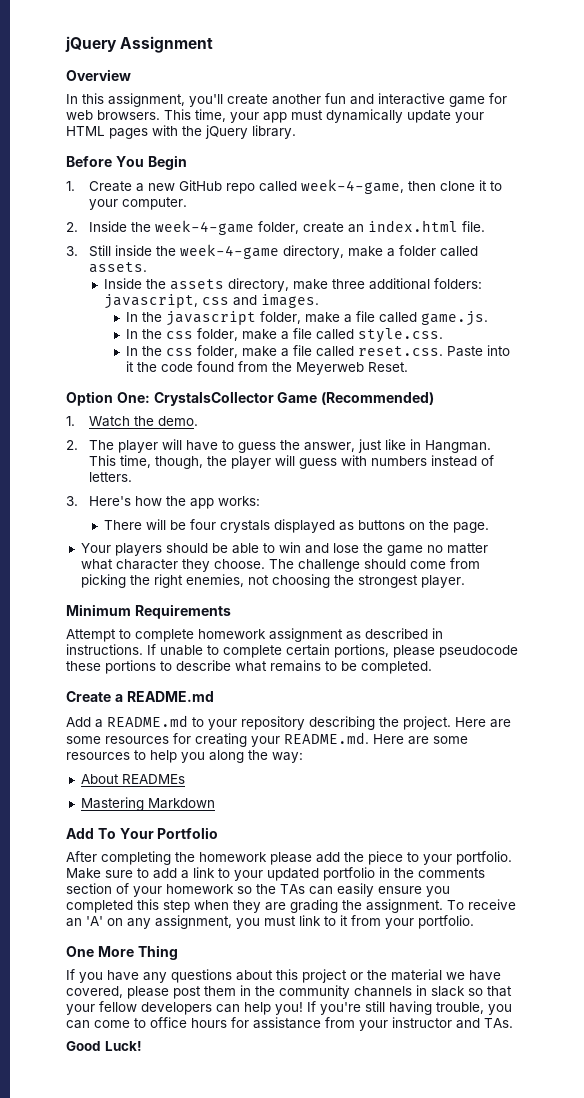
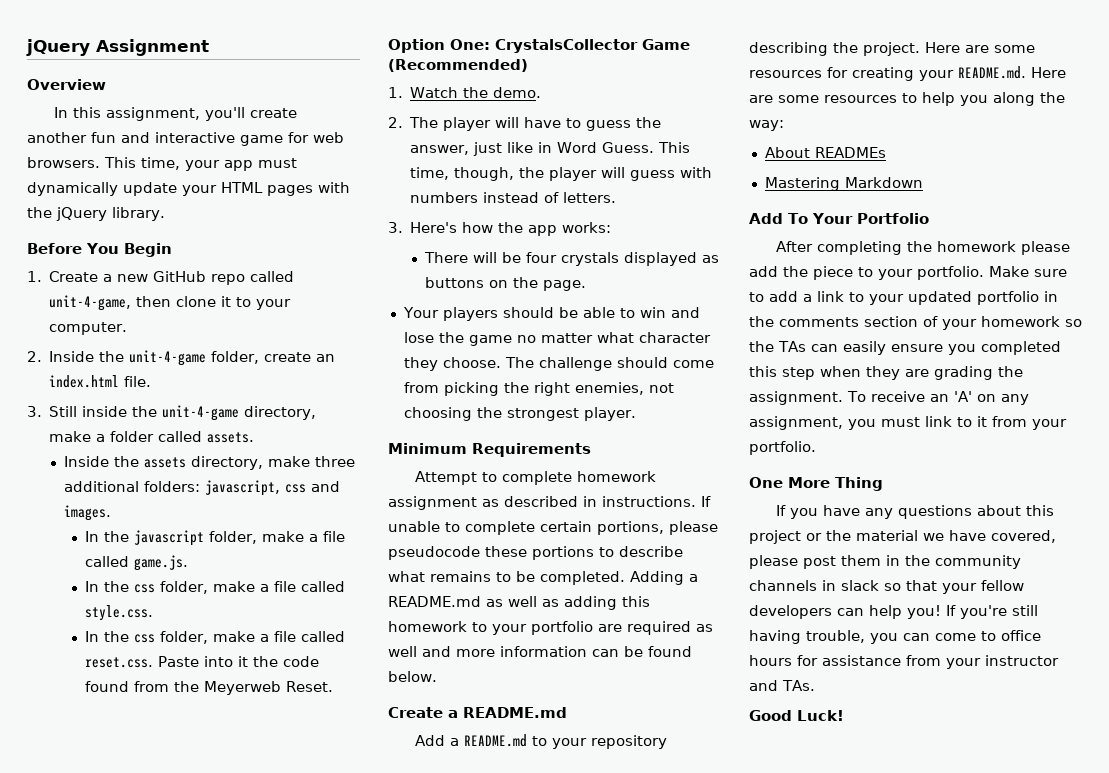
- 1. Create a new GitHub repo called week-4-game, then clone it to your computer.
+ 1. Create a new GitHub repo called unit-4-game, then clone it to your computer.
- 2. Inside the week-4-game folder, create an index.html file.
+ 2. Inside the unit-4-game folder, create an index.html file.
- 3. Still inside the week-4-game directory, make a folder called assets.
+ 3. Still inside the unit-4-game directory, make a folder called assets.
- 2. The player will have to guess the answer, just like in Hangman.
+ 2. The player will have to guess the answer, just like in Word Guess.
+ Adding a README.md as well as adding this homework to your portfolio are required as well and more information can be found below.

